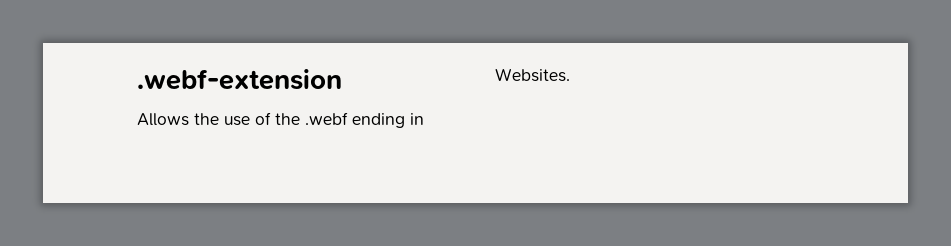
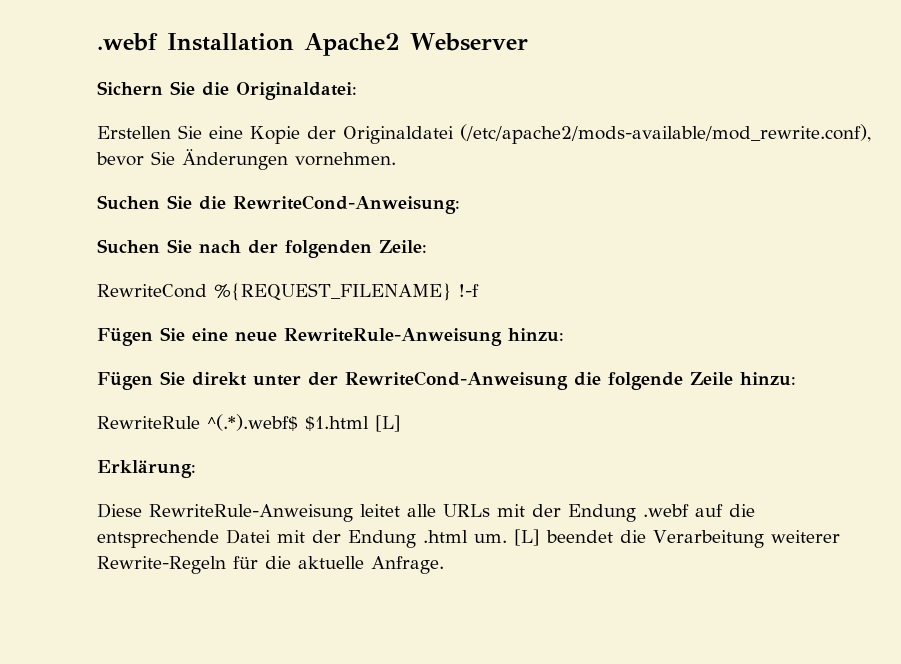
- .webf-extension
- Allows the use of the .webf ending in Websites.
+ .webf Installation Apache2 Webserver
+ Sichern Sie die Originaldatei:
+ Erstellen Sie eine Kopie der Originaldatei (/etc/apache2/mods-available/mod_rewrite.conf), bevor Sie Änderungen vornehmen.
+ Suchen Sie die RewriteCond-Anweisung:
+ Suchen Sie nach der folgenden Zeile:
+ RewriteCond %{REQUEST_FILENAME} !-f
+ Fügen Sie eine neue RewriteRule-Anweisung hinzu:
+ Fügen Sie direkt unter der RewriteCond-Anweisung die folgende Zeile hinzu:
+ RewriteRule ^(.*).webf$ $1.html [L]
+ Erklärung:
+ Diese RewriteRule-Anweisung leitet alle URLs mit der Endung .webf auf die entsprechende Datei mit der Endung .html um. [L] beendet die Verarbeitung weiterer Rewrite-Regeln für die aktuelle Anfrage.

